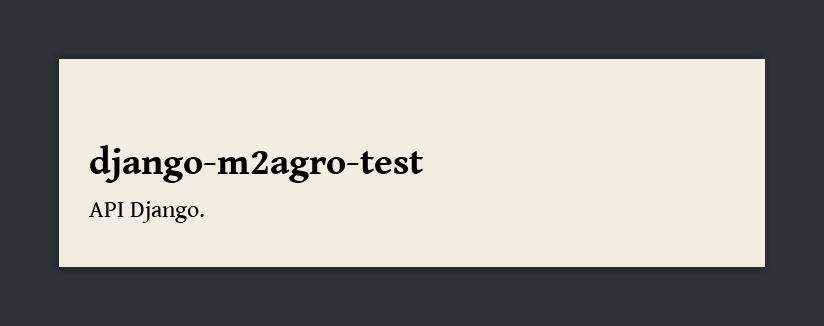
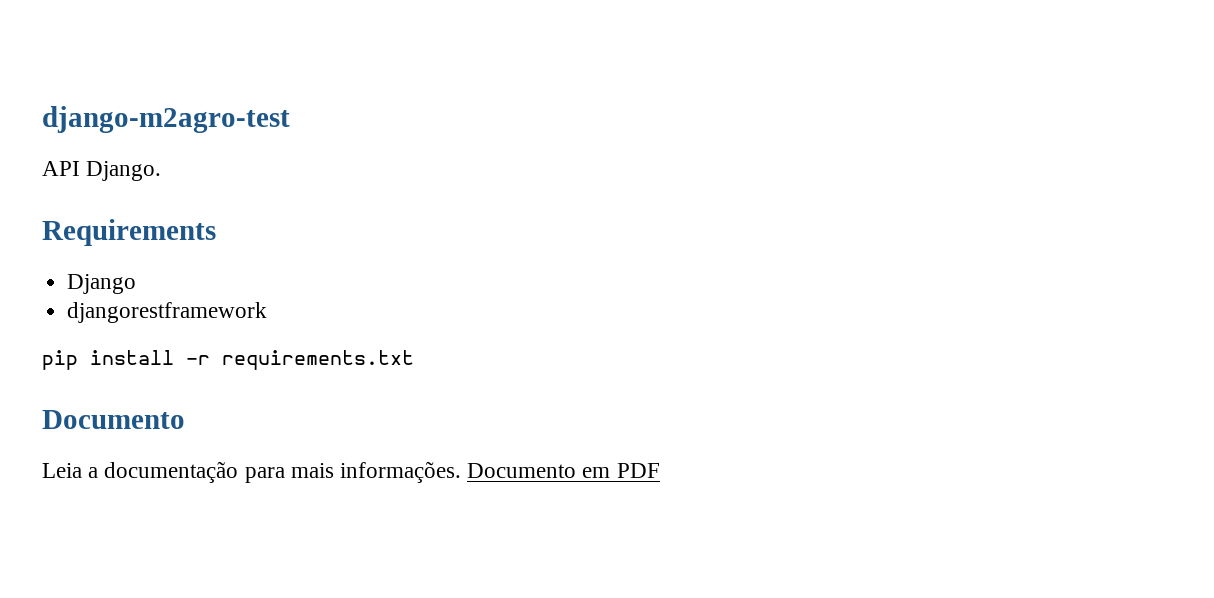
+ Requirements
+ Django
+ djangorestframework
+ pip install -r requirements.txt
+ Documento
+ Leia a documentação para mais informações. Documento em PDF

